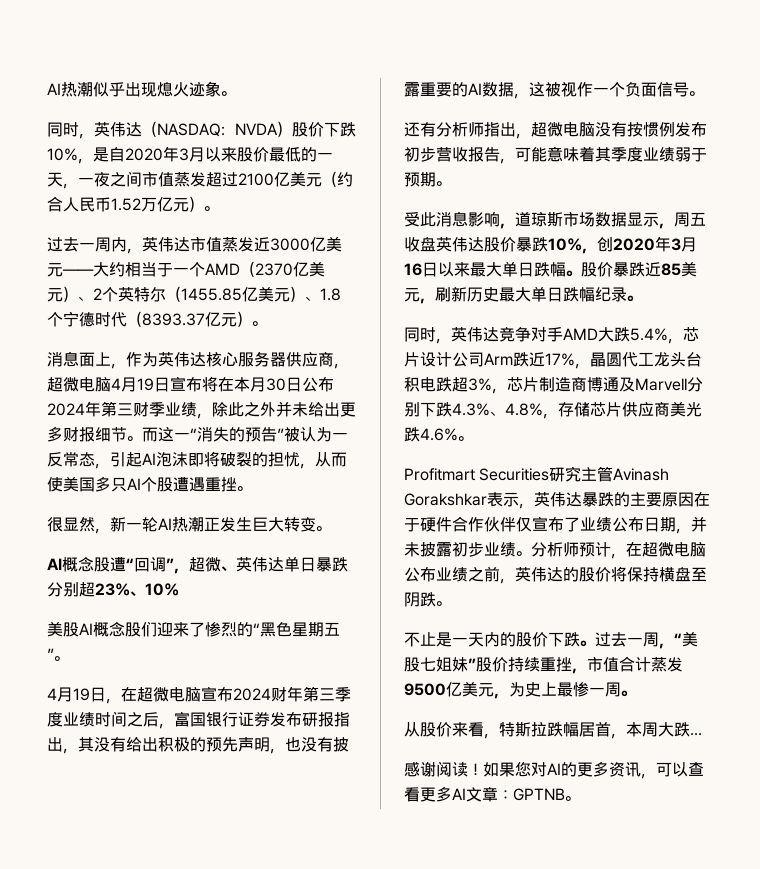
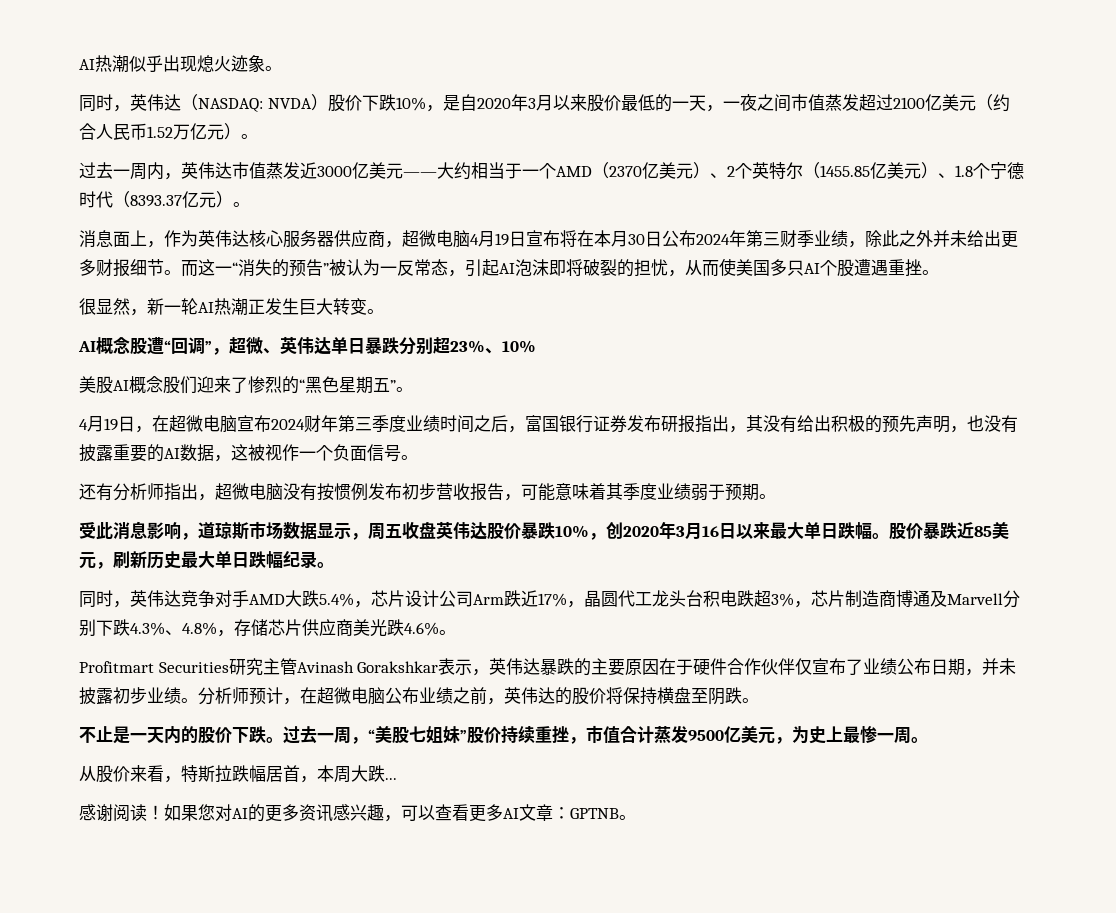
- 如果您对AI的更多资讯，可以查看更多AI文章：GPTNB。
+ 如果您对AI的更多资讯感兴趣，可以查看更多AI文章：GPTNB。

